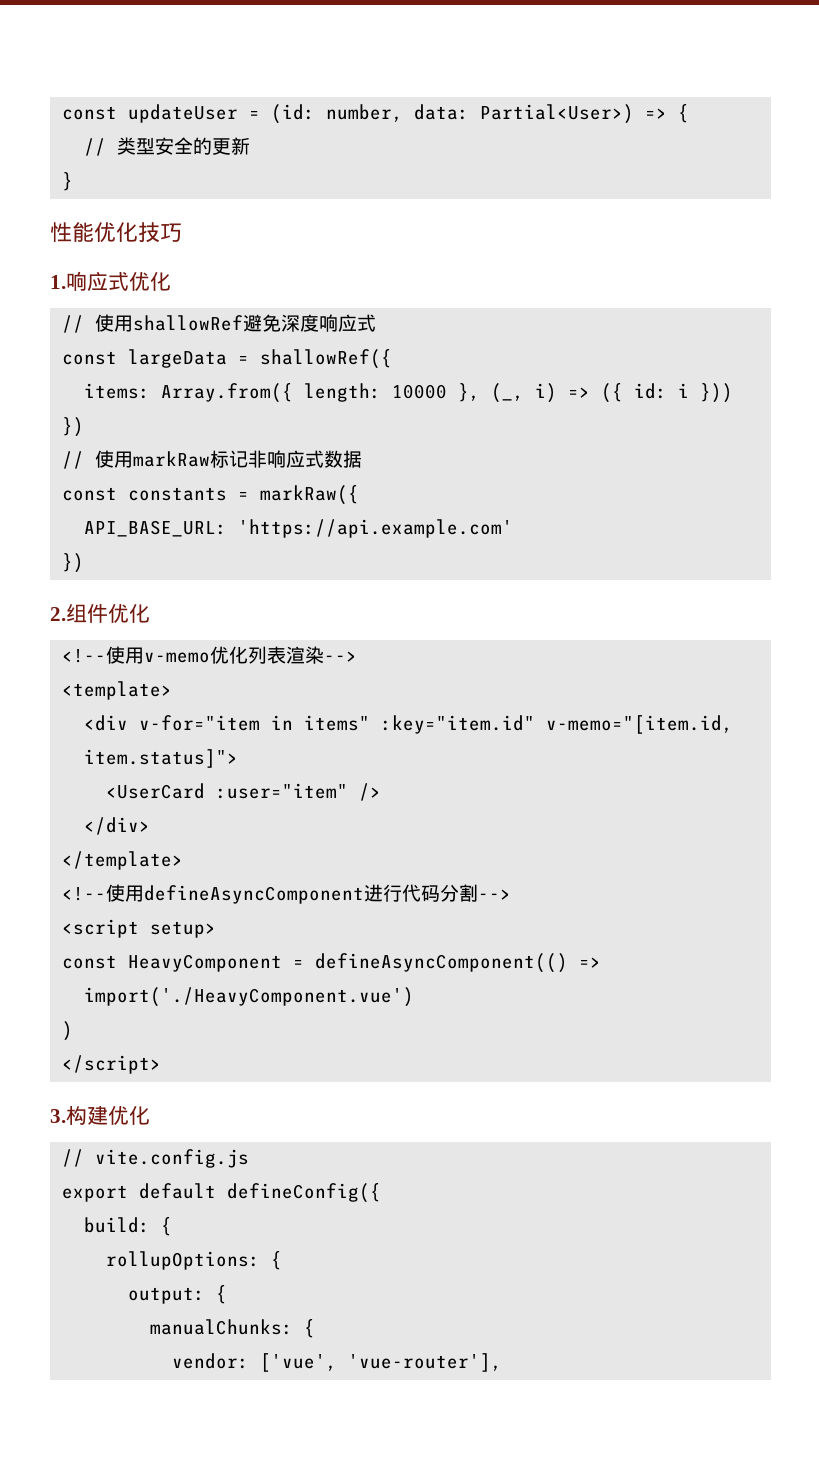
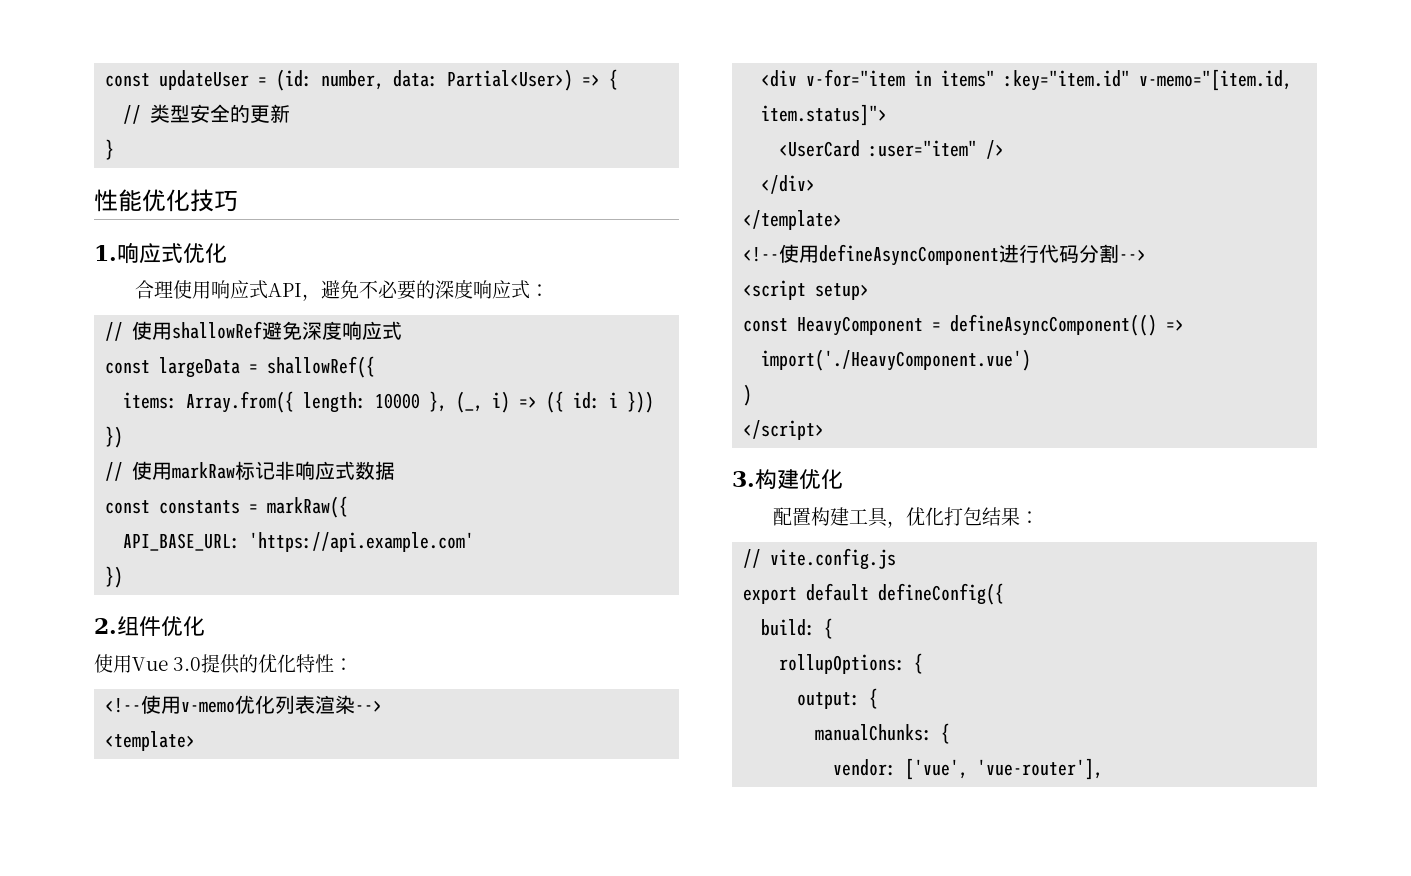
+ 合理使用响应式API，避免不必要的深度响应式：
+ 使用Vue 3.0提供的优化特性：
+ 配置构建工具，优化打包结果：

